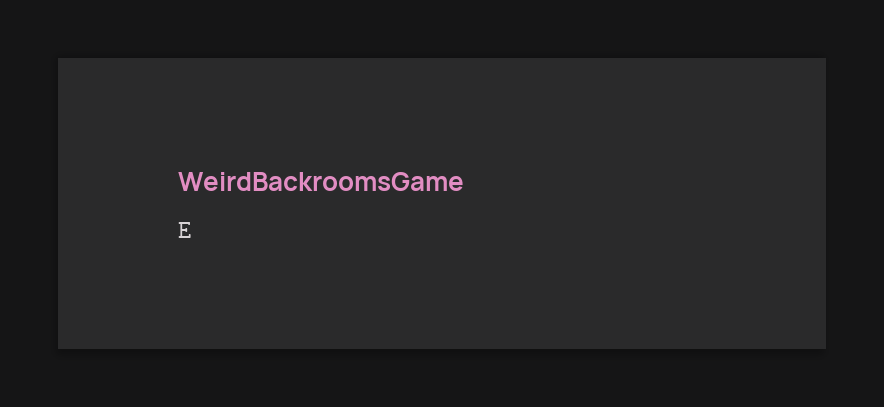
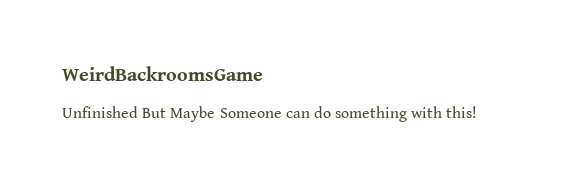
- E
+ Unfinished But Maybe Someone can do something with this!

